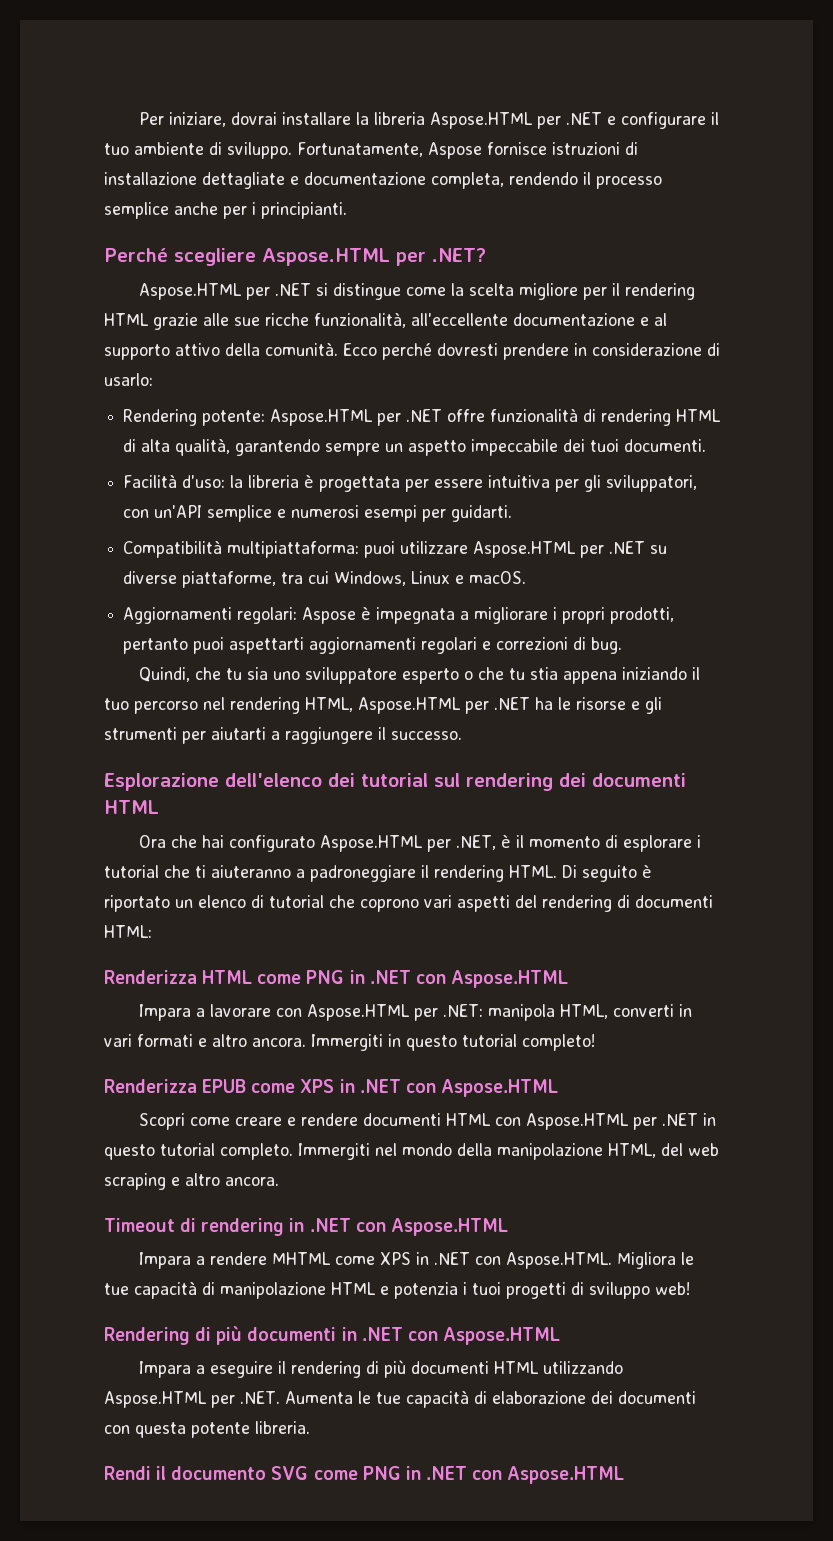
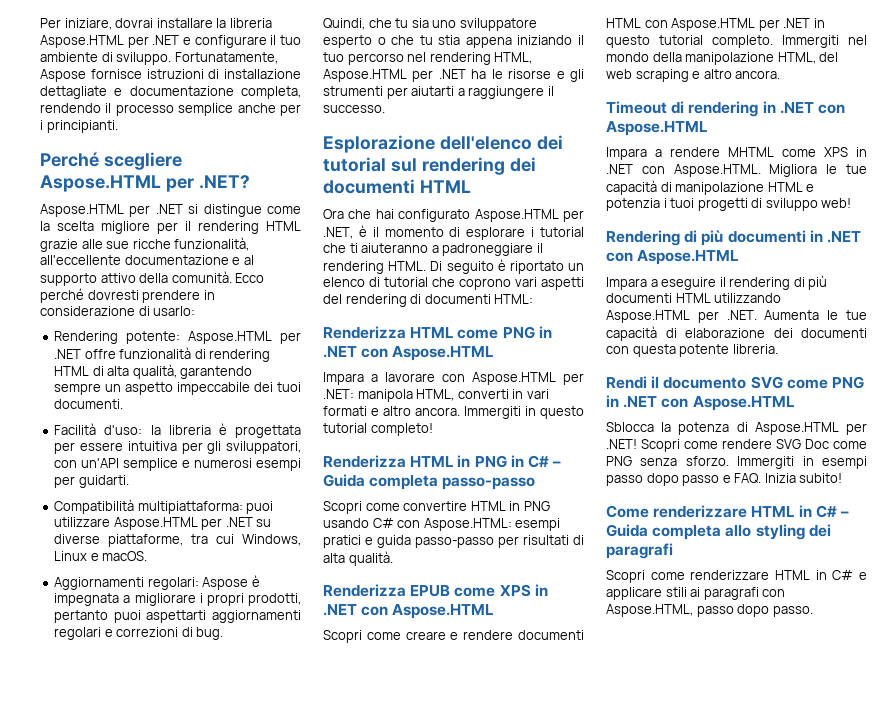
+ Renderizza HTML in PNG in C# – Guida completa passo‑passo
+ Scopri come convertire HTML in PNG usando C# con Aspose.HTML: esempi pratici e guida passo‑passo per risultati di alta qualità.
+ Sblocca la potenza di Aspose.HTML per .NET! Scopri come rendere SVG Doc come PNG senza sforzo. Immergiti in esempi passo dopo passo e FAQ. Inizia subito!
+ Come renderizzare HTML in C# – Guida completa allo styling dei paragrafi
+ Scopri come renderizzare HTML in C# e applicare stili ai paragrafi con Aspose.HTML, passo dopo passo.

